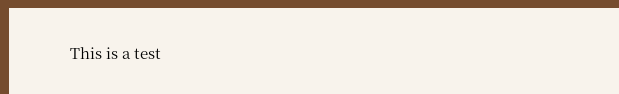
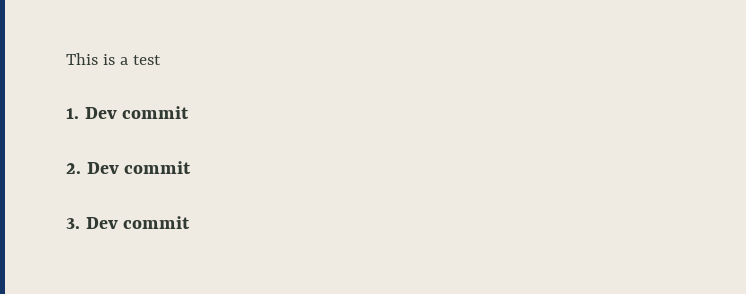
+ 1. Dev commit
+ 2. Dev commit
+ 3. Dev commit

